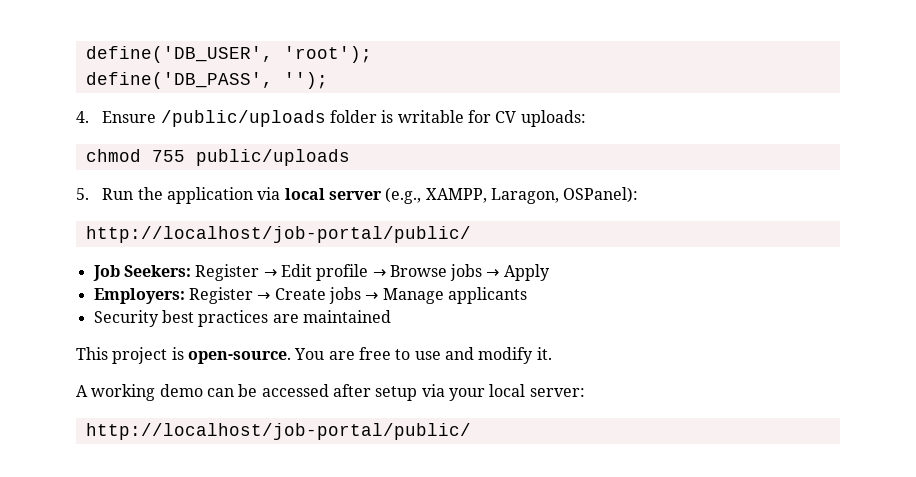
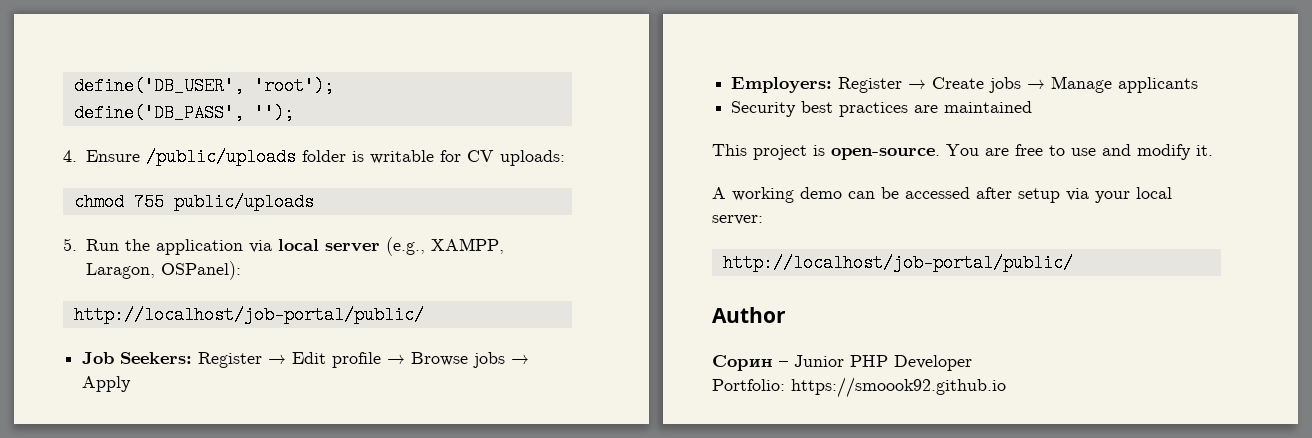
+ Author
+ Сорин – Junior PHP Developer
+ Portfolio: https://smoook92.github.io

